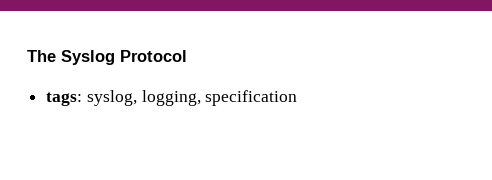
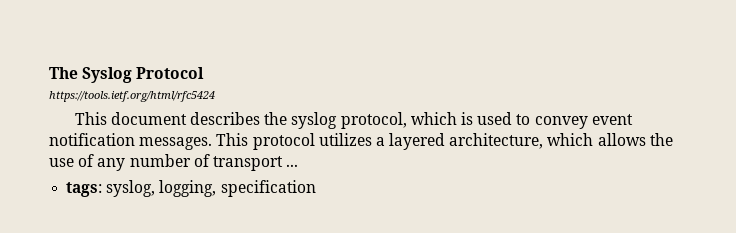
+ https://tools.ietf.org/html/rfc5424
+ This document describes the syslog protocol, which is used to convey event notification messages. This protocol utilizes a layered architecture, which allows the use of any number of transport ...

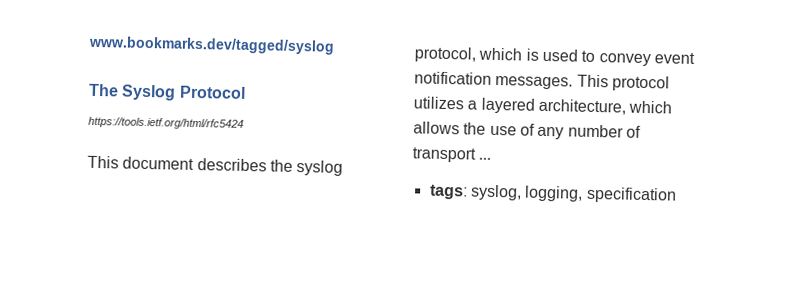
+ www.bookmarks.dev/tagged/syslog

